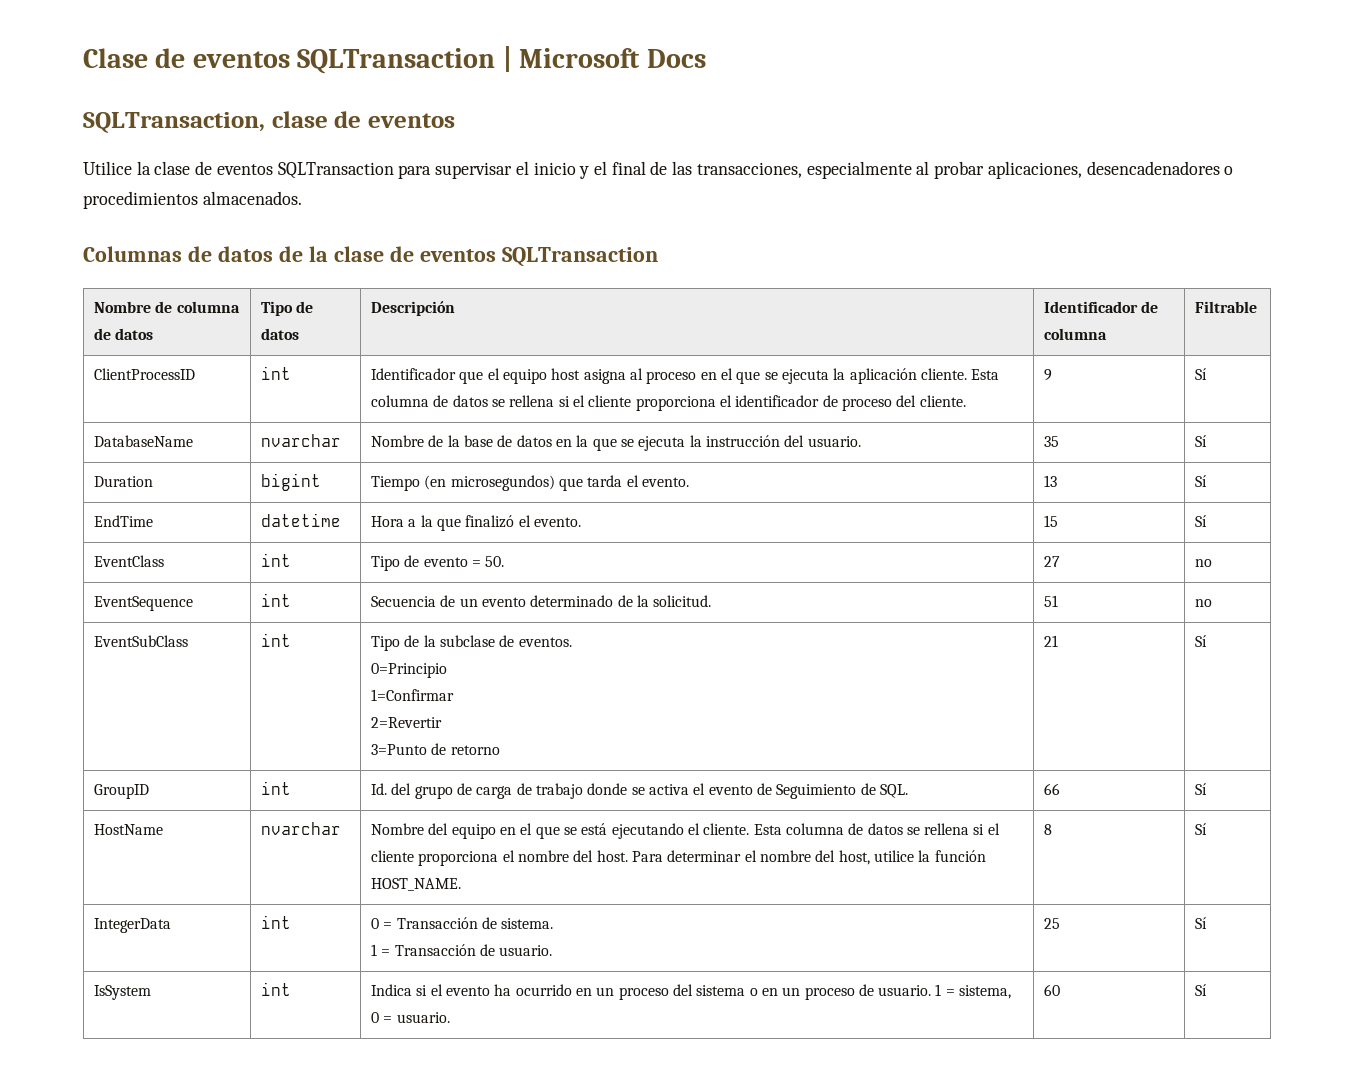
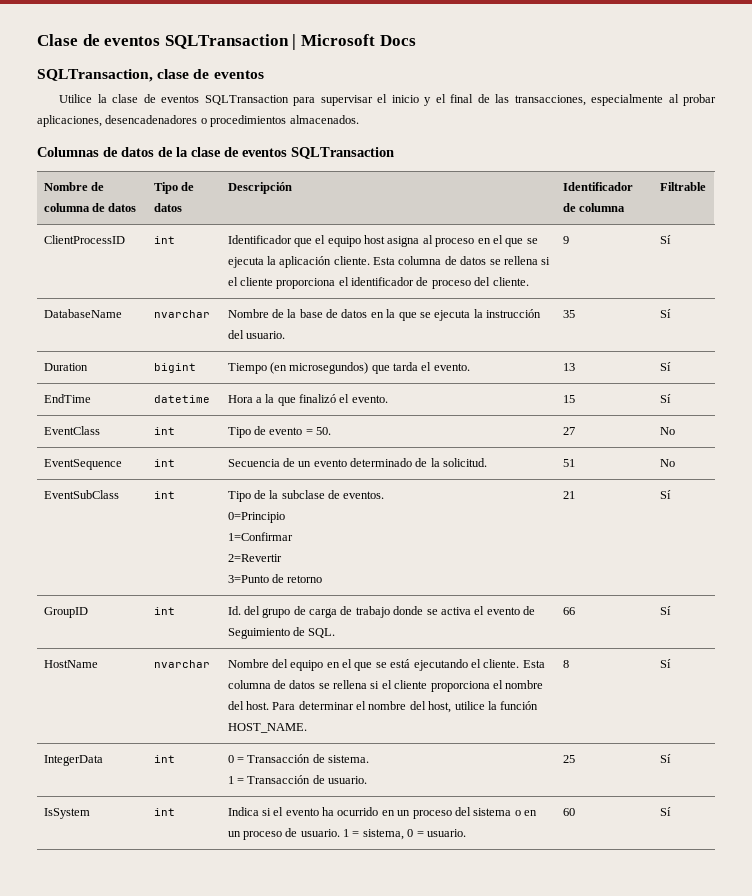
- EventClass | int | Tipo de evento = 50. | 27 | no
+ EventClass | int | Tipo de evento = 50. | 27 | No
- EventSequence | int | Secuencia de un evento determinado de la solicitud. | 51 | no
+ EventSequence | int | Secuencia de un evento determinado de la solicitud. | 51 | No

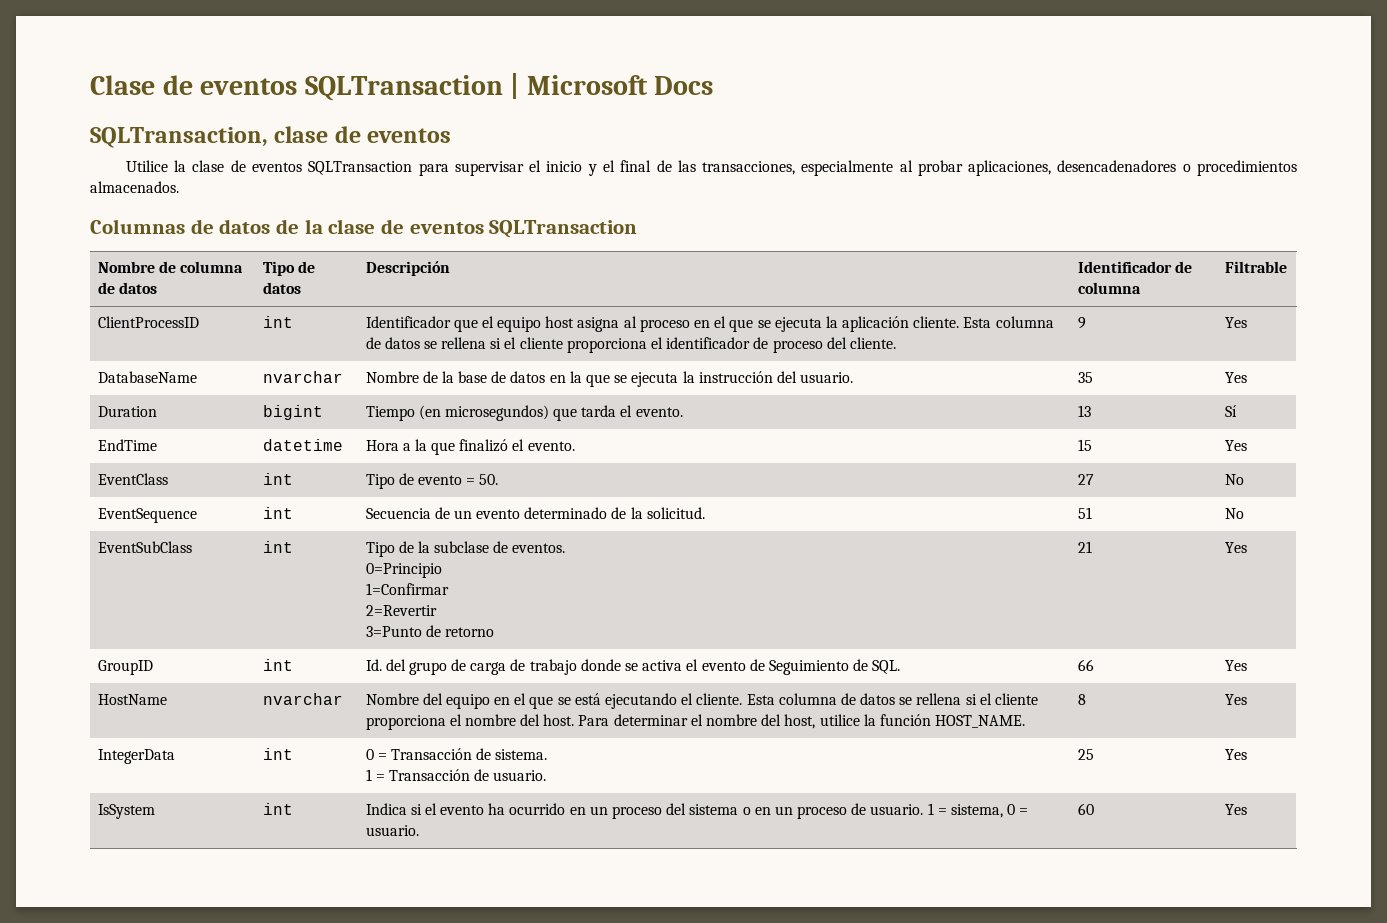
- ClientProcessID | int | Identificador que el equipo host asigna al proceso en el que se ejecuta la aplicación cliente. Esta columna de datos se rellena si el cliente proporciona el identificador de proceso del cliente. | 9 | Sí
+ ClientProcessID | int | Identificador que el equipo host asigna al proceso en el que se ejecuta la aplicación cliente. Esta columna de datos se rellena si el cliente proporciona el identificador de proceso del cliente. | 9 | Yes
- DatabaseName | nvarchar | Nombre de la base de datos en la que se ejecuta la instrucción del usuario. | 35 | Sí
+ DatabaseName | nvarchar | Nombre de la base de datos en la que se ejecuta la instrucción del usuario. | 35 | Yes
- EndTime | datetime | Hora a la que finalizó el evento. | 15 | Sí
+ EndTime | datetime | Hora a la que finalizó el evento. | 15 | Yes
  EventSubClass | int | Tipo de la subclase de eventos.
  0=Principio
  1=Confirmar
  2=Revertir
- 3=Punto de retorno | 21 | Sí
+ 3=Punto de retorno | 21 | Yes
- GroupID | int | Id. del grupo de carga de trabajo donde se activa el evento de Seguimiento de SQL. | 66 | Sí
+ GroupID | int | Id. del grupo de carga de trabajo donde se activa el evento de Seguimiento de SQL. | 66 | Yes
- HostName | nvarchar | Nombre del equipo en el que se está ejecutando el cliente. Esta columna de datos se rellena si el cliente proporciona el nombre del host. Para determinar el nombre del host, utilice la función HOST_NAME. | 8 | Sí
+ HostName | nvarchar | Nombre del equipo en el que se está ejecutando el cliente. Esta columna de datos se rellena si el cliente proporciona el nombre del host. Para determinar el nombre del host, utilice la función HOST_NAME. | 8 | Yes
  IntegerData | int | 0 = Transacción de sistema.
- 1 = Transacción de usuario. | 25 | Sí
+ 1 = Transacción de usuario. | 25 | Yes
- IsSystem | int | Indica si el evento ha ocurrido en un proceso del sistema o en un proceso de usuario. 1 = sistema, 0 = usuario. | 60 | Sí
+ IsSystem | int | Indica si el evento ha ocurrido en un proceso del sistema o en un proceso de usuario. 1 = sistema, 0 = usuario. | 60 | Yes

